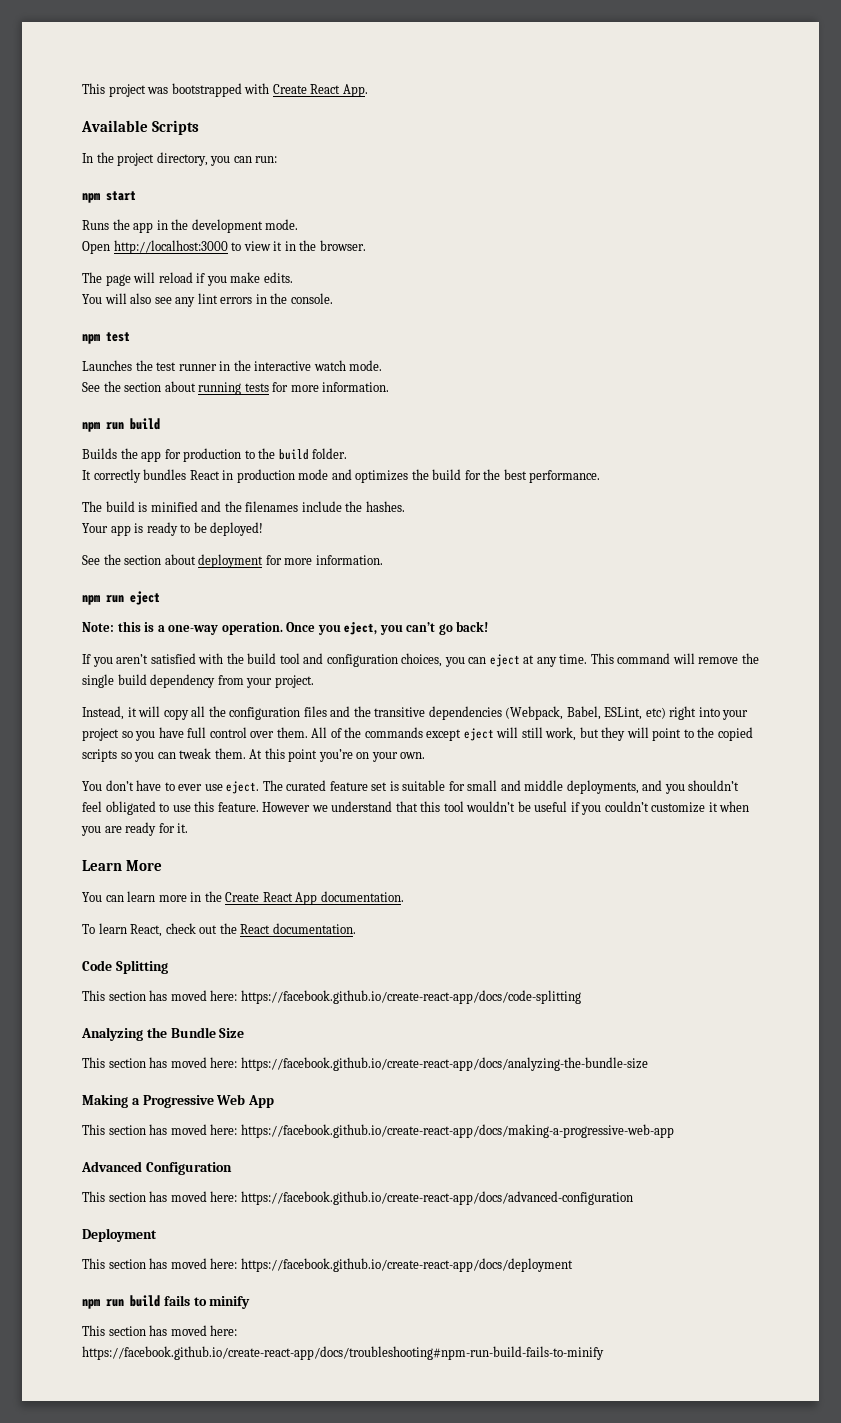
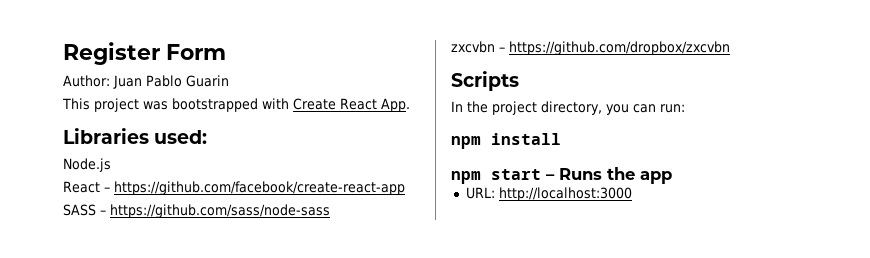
+ Register Form
+ Author: Juan Pablo Guarin
- Available Scripts
+ Libraries used:
+ Node.js
+ React – https://github.com/facebook/create-react-app
+ SASS – https://github.com/sass/node-sass
+ zxcvbn – https://github.com/dropbox/zxcvbn
+ Scripts
+ npm install
- npm start
- Runs the app in the development mode.
- Open http://localhost:3000 to view it in the browser.
- The page will reload if you make edits.
- You will also see any lint errors in the console.
- npm test
- Launches the test runner in the interactive watch mode.
- See the section about running tests for more information.
- npm run build
- Builds the app for production to the build folder.
- It correctly bundles React in production mode and optimizes the build for the best performance.
- The build is minified and the filenames include the hashes.
- Your app is ready to be deployed!
- See the section about deployment for more information.
- npm run eject
- Note: this is a one-way operation. Once you eject, you can’t go back!
- If you aren’t satisfied with the build tool and configuration choices, you can eject at any time. This command will remove the single build dependency from your project.
- Instead, it will copy all the configuration files and the transitive dependencies (Webpack, Babel, ESLint, etc) right into your project so you have full control over them. All of the commands except eject will still work, but they will point to the copied scripts so you can tweak them. At this point you’re on your own.
- You don’t have to ever use eject. The curated feature set is suitable for small and middle deployments, and you shouldn’t feel obligated to use this feature. However we understand that this tool wouldn’t be useful if you couldn’t customize it when you are ready for it.
- Learn More
- You can learn more in the Create React App documentation.
- To learn React, check out the React documentation.
- Code Splitting
- This section has moved here: https://facebook.github.io/create-react-app/docs/code-splitting
- Analyzing the Bundle Size
- This section has moved here: https://facebook.github.io/create-react-app/docs/analyzing-the-bundle-size
- Making a Progressive Web App
- This section has moved here: https://facebook.github.io/create-react-app/docs/making-a-progressive-web-app
- Advanced Configuration
- This section has moved here: https://facebook.github.io/create-react-app/docs/advanced-configuration
- Deployment
- This section has moved here: https://facebook.github.io/create-react-app/docs/deployment
- npm run build fails to minify
- This section has moved here: https://facebook.github.io/create-react-app/docs/troubleshooting#npm-run-build-fails-to-minify
+ npm start – Runs the app
+ URL: http://localhost:3000

